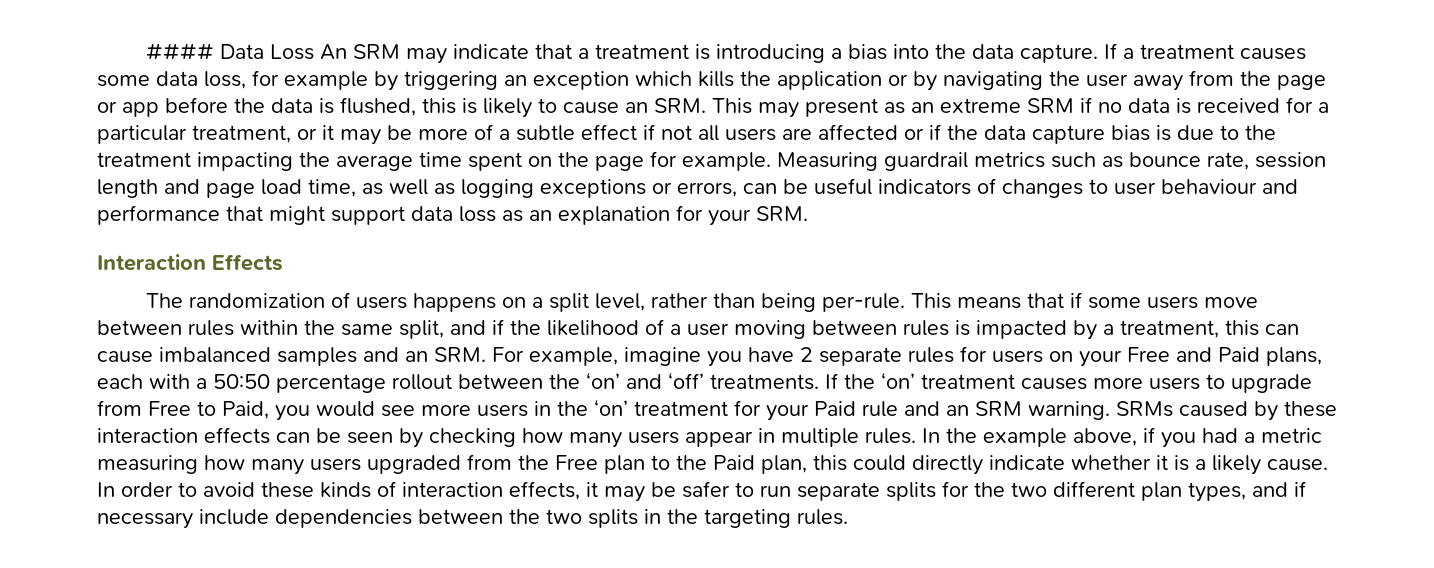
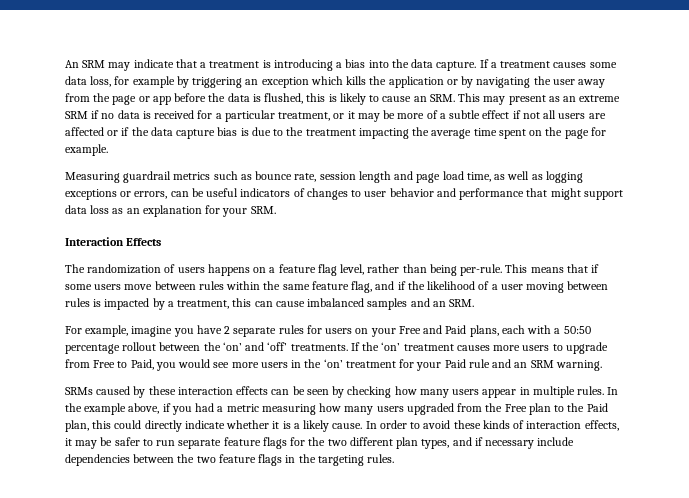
- #### Data Loss An SRM may indicate that a treatment is introducing a bias into the data capture.
+ An SRM may indicate that a treatment is introducing a bias into the data capture.
- If a treatment causes some data loss, for example by triggering an exception which kills the application or by navigating the user away from the page or app before the data is flushed, this is likely to cause an SRM. This may present as an extreme SRM if no data is received for a particular treatment, or it may be more of a subtle effect if not all users are affected or if the data capture bias is due to the treatment impacting the average time spent on the page for example. Measuring guardrail metrics such as bounce rate, session length and page load time, as well as logging exceptions or errors, can be useful indicators of changes to user behaviour and performance that might support data loss as an explanation for your SRM.
+ If a treatment causes some data loss, for example by triggering an exception which kills the application or by navigating the user away from the page or app before the data is flushed, this is likely to cause an SRM. This may present as an extreme SRM if no data is received for a particular treatment, or it may be more of a subtle effect if not all users are affected or if the data capture bias is due to the treatment impacting the average time spent on the page for example.
+ Measuring guardrail metrics such as bounce rate, session length and page load time, as well as logging exceptions or errors, can be useful indicators of changes to user behavior and performance that might support data loss as an explanation for your SRM.
- The randomization of users happens on a split level, rather than being per-rule.
+ The randomization of users happens on a feature flag level, rather than being per-rule.
- This means that if some users move between rules within the same split, and if the likelihood of a user moving between rules is impacted by a treatment, this can cause imbalanced samples and an SRM. For example, imagine you have 2 separate rules for users on your Free and Paid plans, each with a 50:50 percentage rollout between the ‘on’ and ‘off’ treatments.
+ This means that if some users move between rules within the same feature flag, and if the likelihood of a user moving between rules is impacted by a treatment, this can cause imbalanced samples and an SRM.
+ For example, imagine you have 2 separate rules for users on your Free and Paid plans, each with a 50:50 percentage rollout between the ‘on’ and ‘off’ treatments.
- If the ‘on’ treatment causes more users to upgrade from Free to Paid, you would see more users in the ‘on’ treatment for your Paid rule and an SRM warning. SRMs caused by these interaction effects can be seen by checking how many users appear in multiple rules.
+ If the ‘on’ treatment causes more users to upgrade from Free to Paid, you would see more users in the ‘on’ treatment for your Paid rule and an SRM warning.
+ SRMs caused by these interaction effects can be seen by checking how many users appear in multiple rules.
- In order to avoid these kinds of interaction effects, it may be safer to run separate splits for the two different plan types, and if necessary include dependencies between the two splits in the targeting rules.
+ In order to avoid these kinds of interaction effects, it may be safer to run separate feature flags for the two different plan types, and if necessary include dependencies between the two feature flags in the targeting rules.

